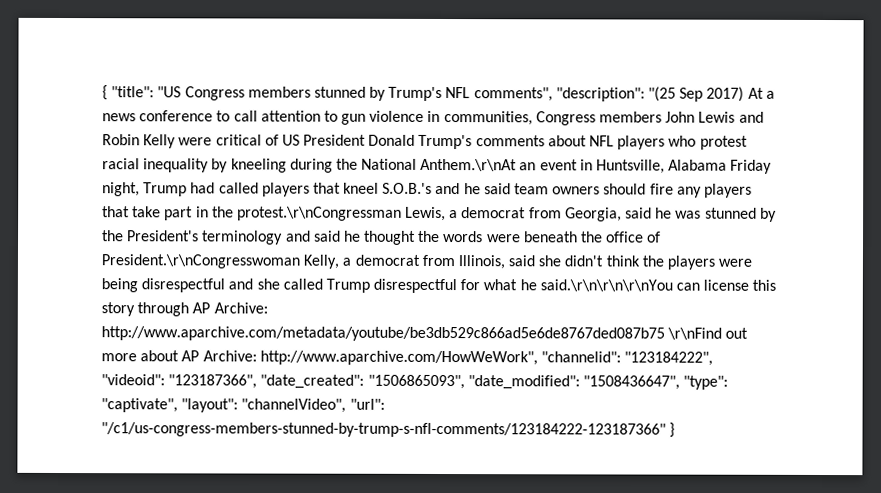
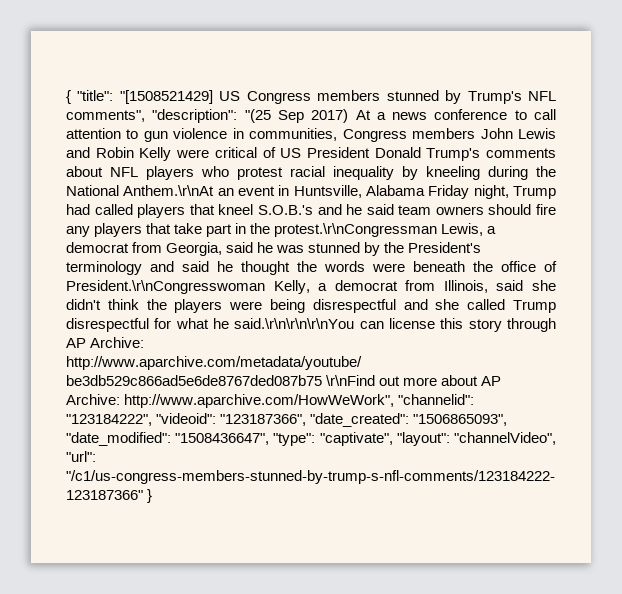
- "US Congress members stunned by Trump's NFL comments", "description":
+ "[1508521429] US Congress members stunned by Trump's NFL comments", "description":

